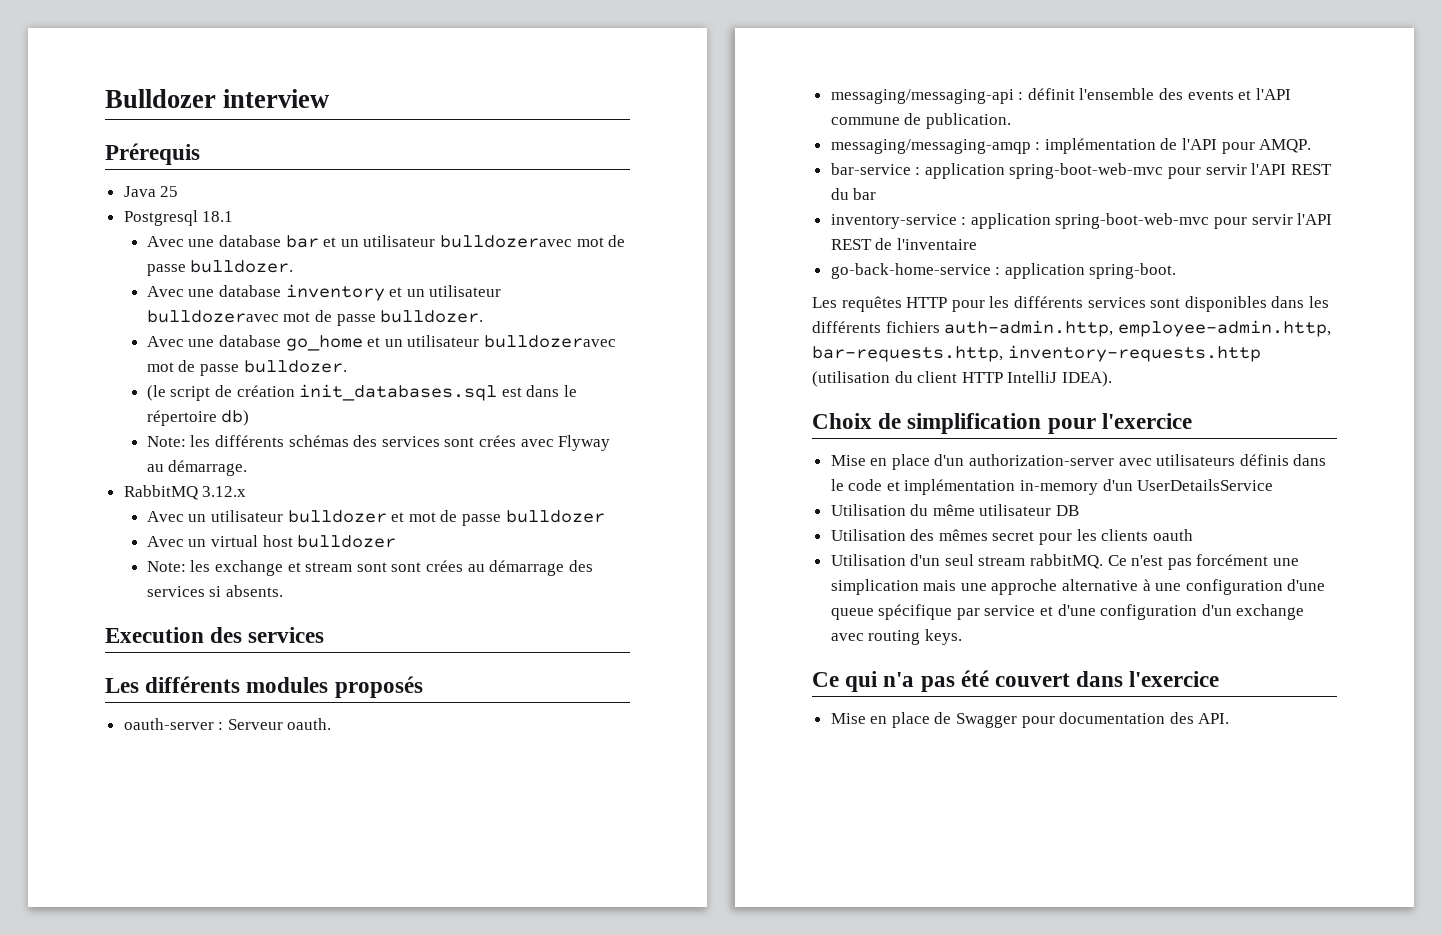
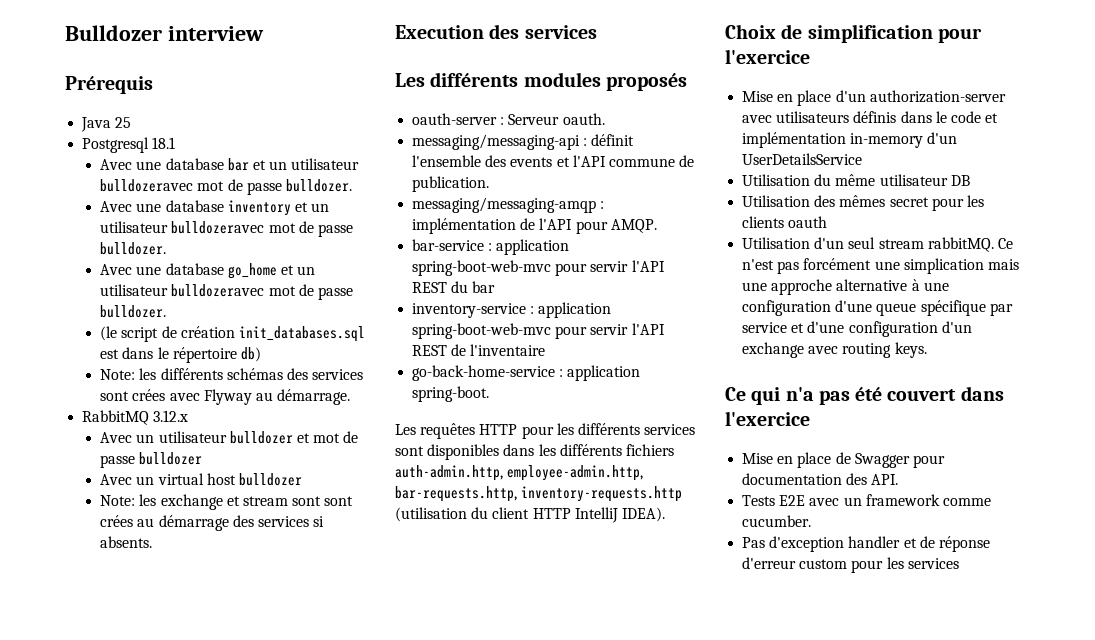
+ Tests E2E avec un framework comme cucumber.
+ Pas d'exception handler et de réponse d'erreur custom pour les services

